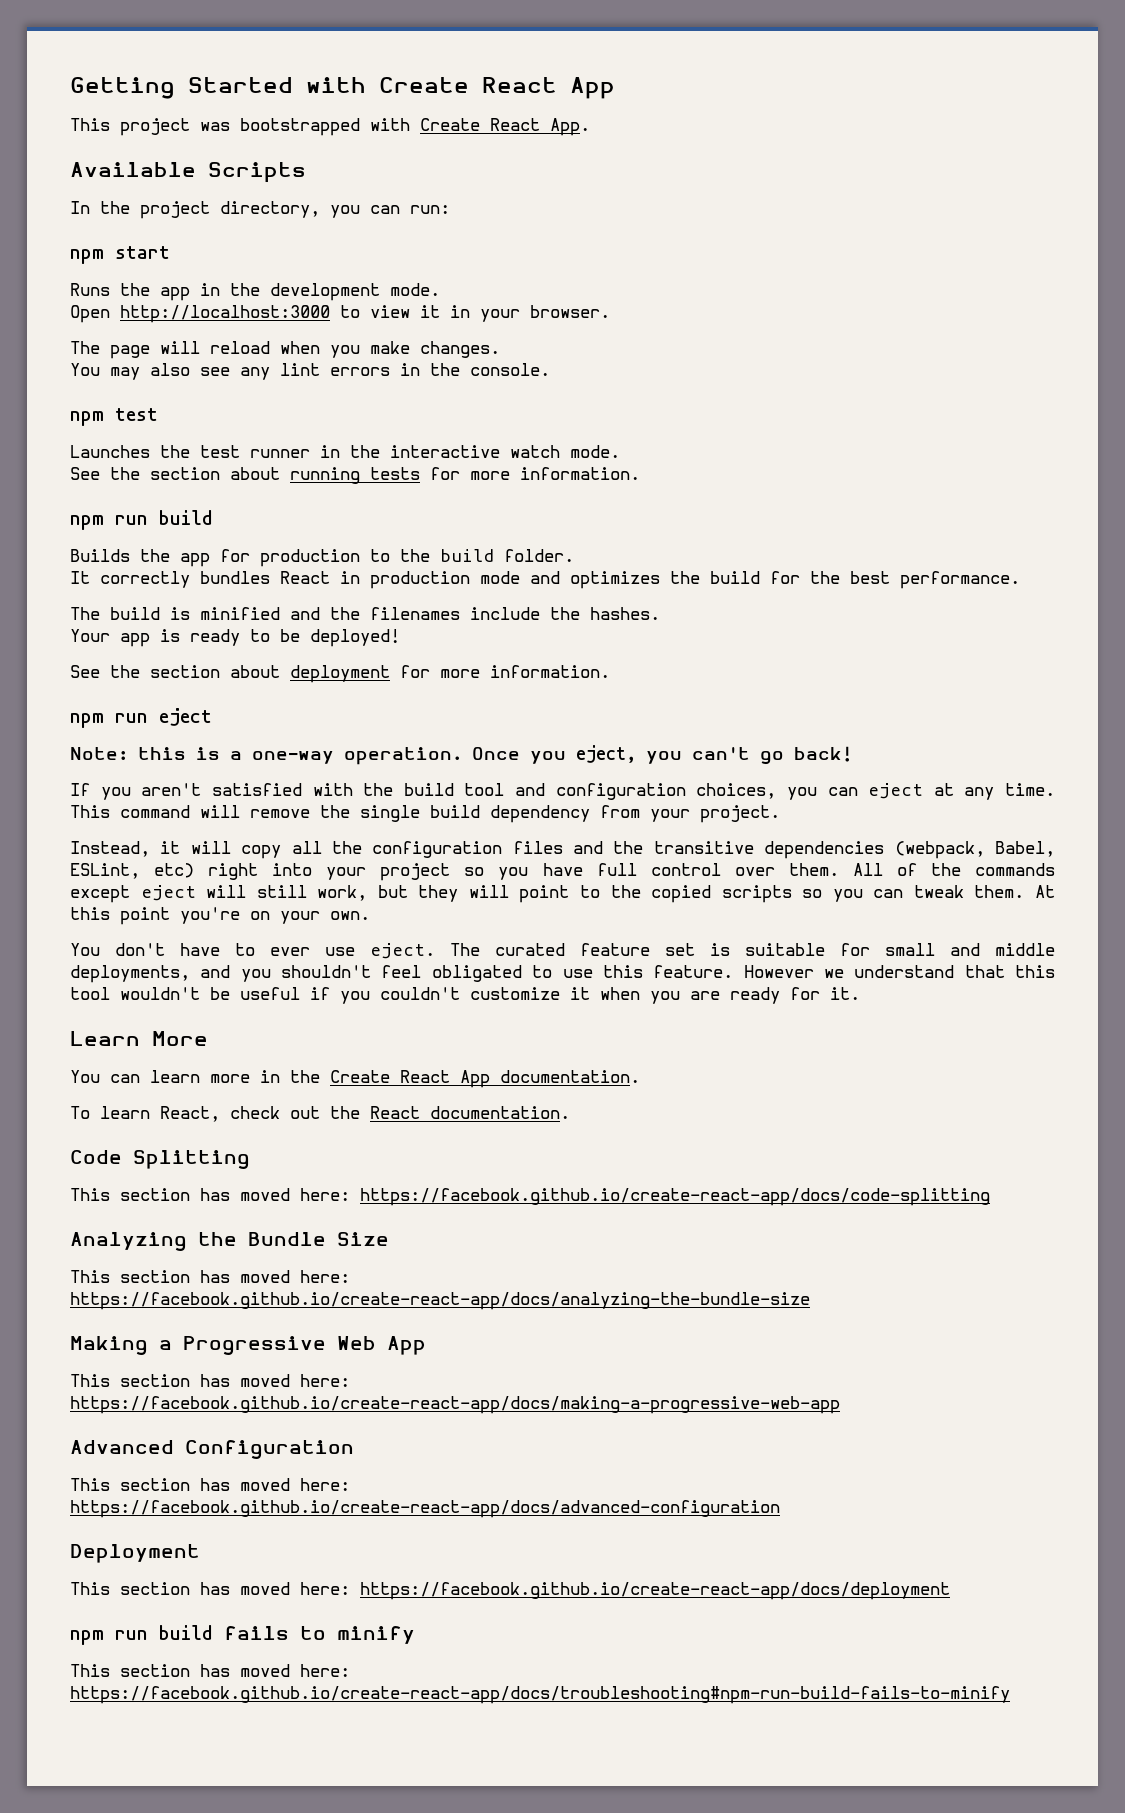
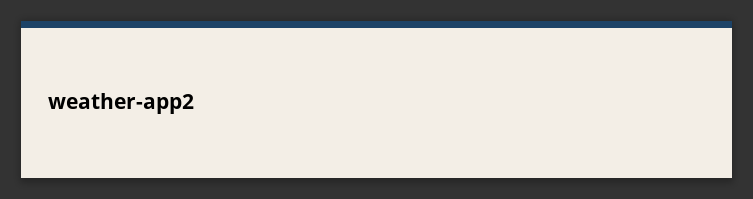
- Getting Started with Create React App
- This project was bootstrapped with Create React App.
- Available Scripts
- In the project directory, you can run:
- npm start
- Runs the app in the development mode.
- Open http://localhost:3000 to view it in your browser.
- The page will reload when you make changes.
- You may also see any lint errors in the console.
- npm test
- Launches the test runner in the interactive watch mode.
- See the section about running tests for more information.
- npm run build
- Builds the app for production to the build folder.
- It correctly bundles React in production mode and optimizes the build for the best performance.
- The build is minified and the filenames include the hashes.
- Your app is ready to be deployed!
- See the section about deployment for more information.
- npm run eject
- Note: this is a one-way operation. Once you eject, you can't go back!
- If you aren't satisfied with the build tool and configuration choices, you can eject at any time. This command will remove the single build dependency from your project.
- Instead, it will copy all the configuration files and the transitive dependencies (webpack, Babel, ESLint, etc) right into your project so you have full control over them. All of the commands except eject will still work, but they will point to the copied scripts so you can tweak them. At this point you're on your own.
- You don't have to ever use eject. The curated feature set is suitable for small and middle deployments, and you shouldn't feel obligated to use this feature. However we understand that this tool wouldn't be useful if you couldn't customize it when you are ready for it.
- Learn More
- You can learn more in the Create React App documentation.
- To learn React, check out the React documentation.
- Code Splitting
- This section has moved here: https://facebook.github.io/create-react-app/docs/code-splitting
- Analyzing the Bundle Size
- This section has moved here: https://facebook.github.io/create-react-app/docs/analyzing-the-bundle-size
- Making a Progressive Web App
- This section has moved here: https://facebook.github.io/create-react-app/docs/making-a-progressive-web-app
- Advanced Configuration
- This section has moved here: https://facebook.github.io/create-react-app/docs/advanced-configuration
- Deployment
- This section has moved here: https://facebook.github.io/create-react-app/docs/deployment
- npm run build fails to minify
- This section has moved here: https://facebook.github.io/create-react-app/docs/troubleshooting#npm-run-build-fails-to-minify
+ weather-app2

